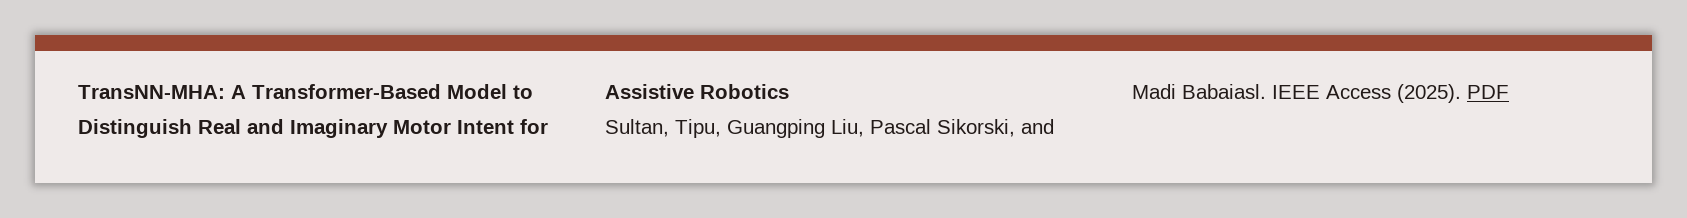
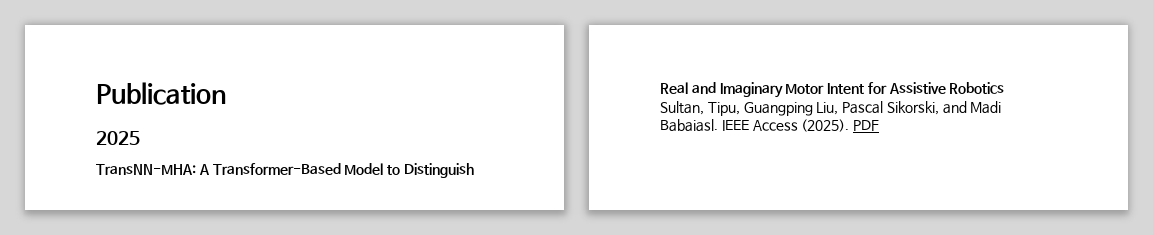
+ Publication
+ 2025

